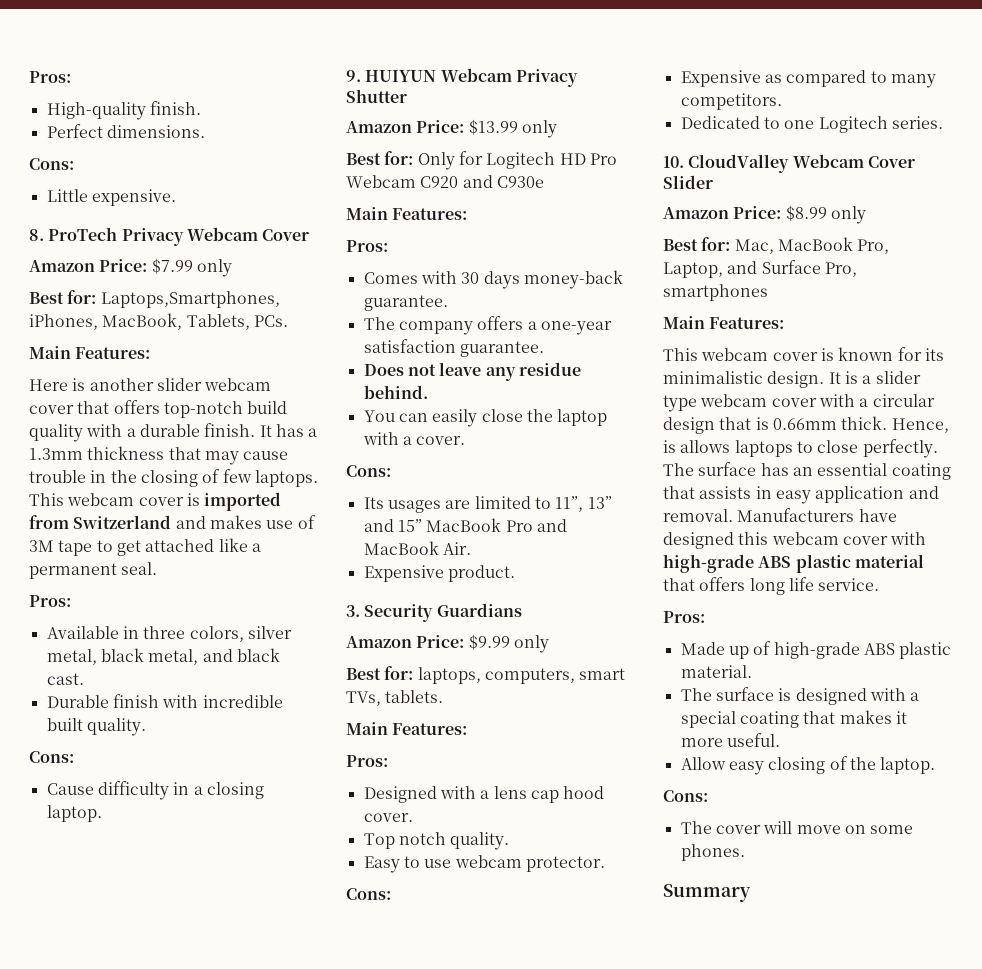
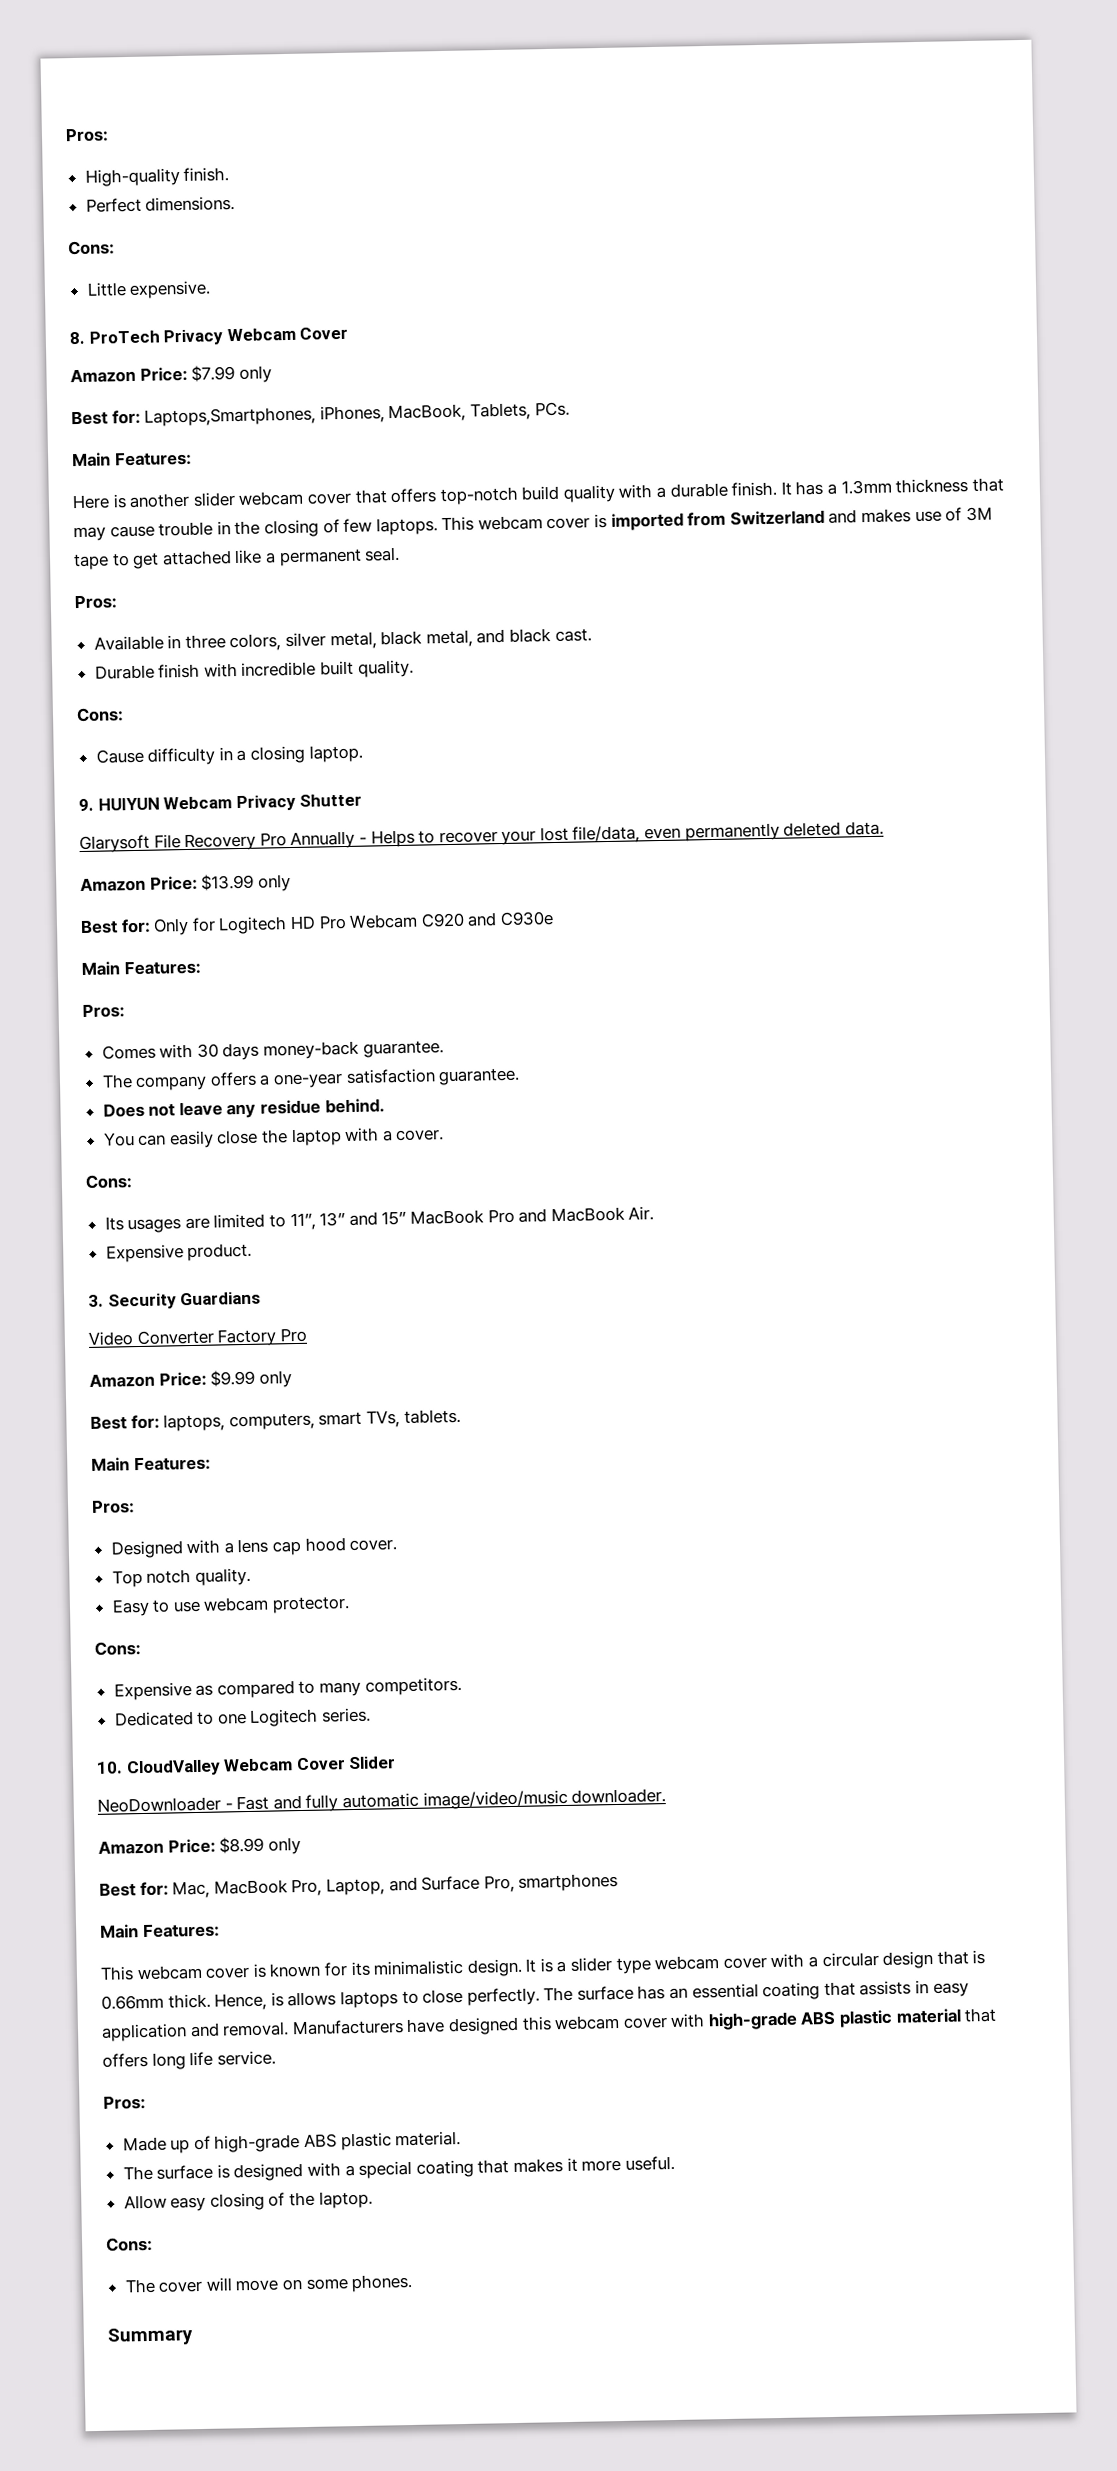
+ Glarysoft File Recovery Pro Annually - Helps to recover your lost file/data, even permanently deleted data.
+ Video Converter Factory Pro
+ NeoDownloader - Fast and fully automatic image/video/music downloader.

